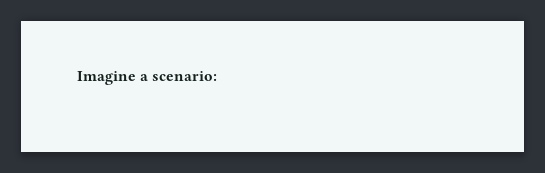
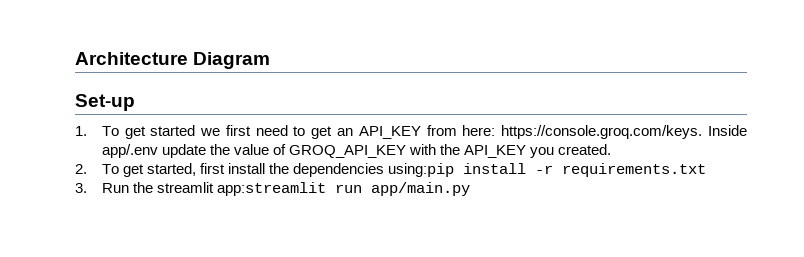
- Imagine a scenario:
+ Architecture Diagram
+ Set-up
+ 1. To get started we first need to get an API_KEY from here: https://console.groq.com/keys. Inside app/.env update the value of GROQ_API_KEY with the API_KEY you created.
+ 2. To get started, first install the dependencies using:pip install -r requirements.txt
+ 3. Run the streamlit app:streamlit run app/main.py

